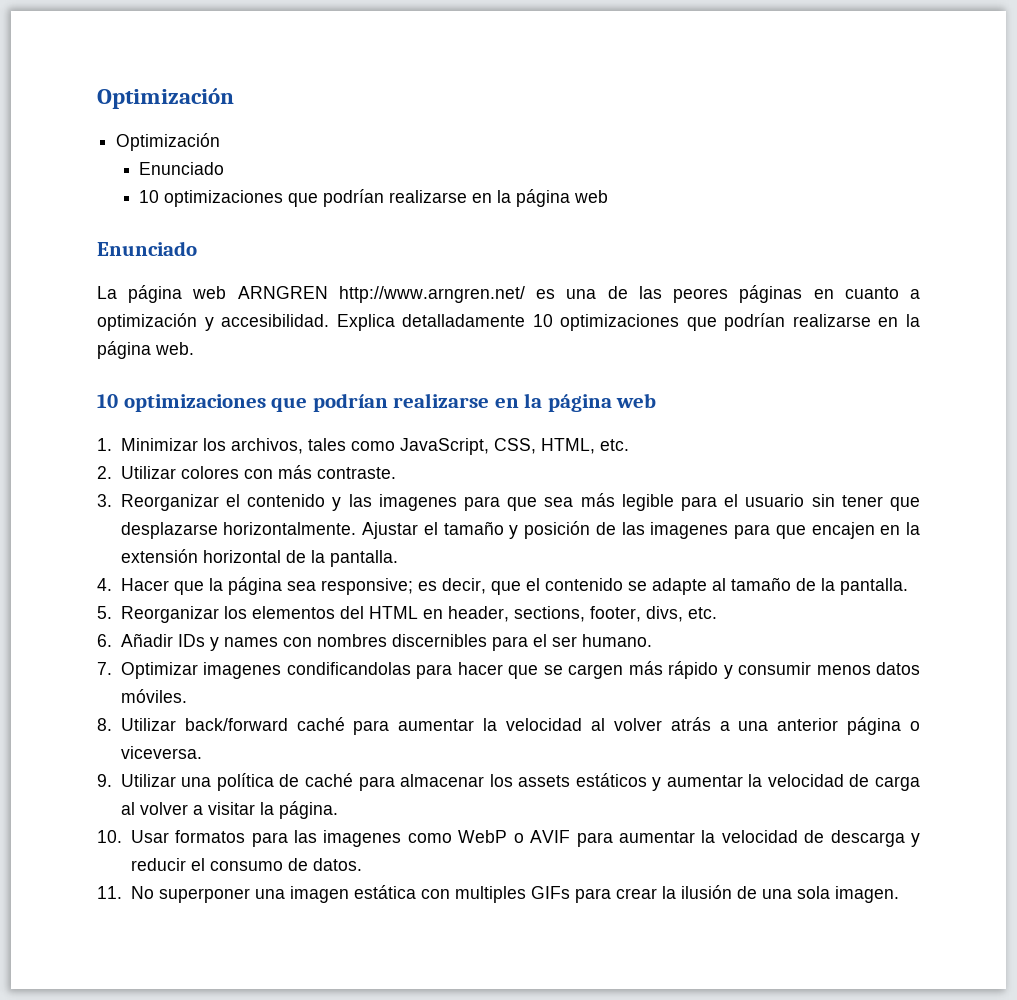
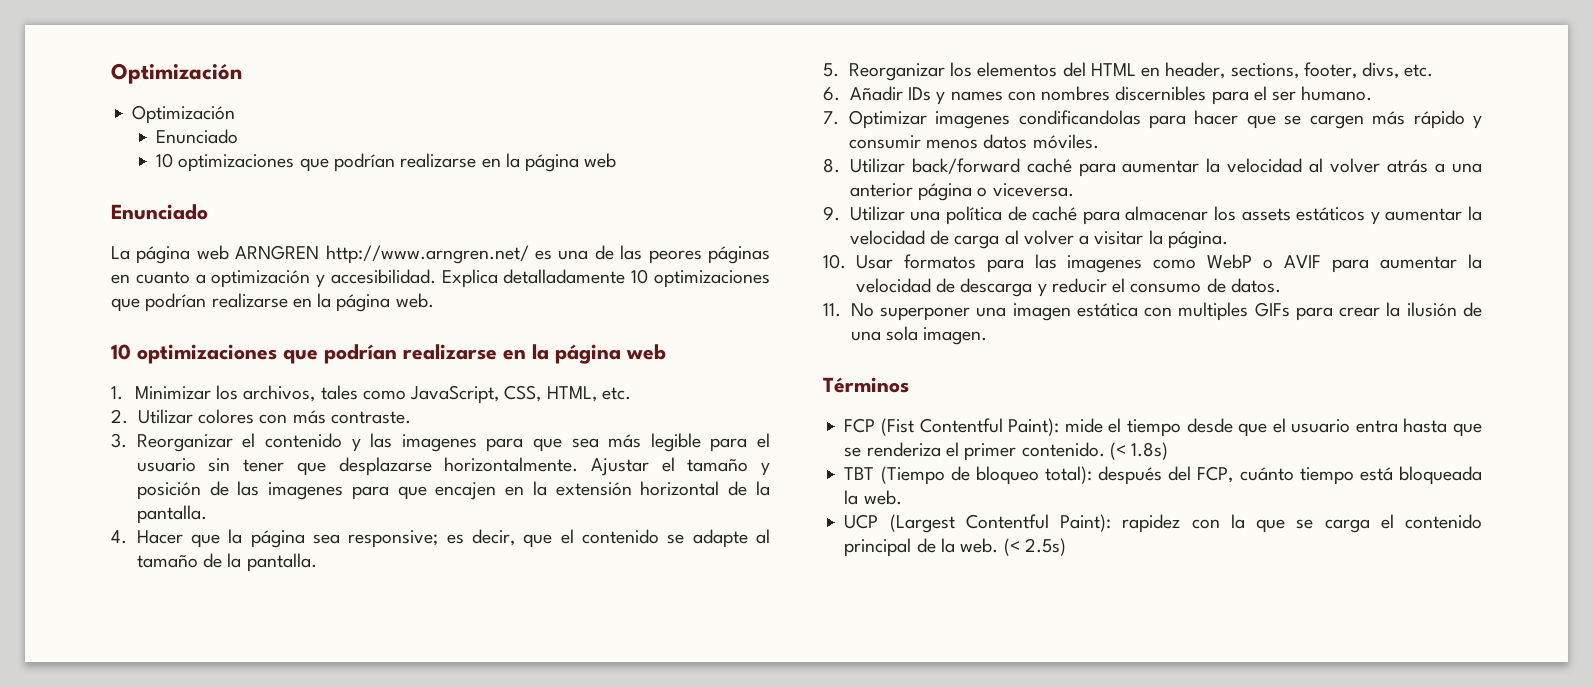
+ Términos
+ FCP (Fist Contentful Paint): mide el tiempo desde que el usuario entra hasta que se renderiza el primer contenido. (< 1.8s)
+ TBT (Tiempo de bloqueo total): después del FCP, cuánto tiempo está bloqueada la web.
+ UCP (Largest Contentful Paint): rapidez con la que se carga el contenido principal de la web. (< 2.5s)

